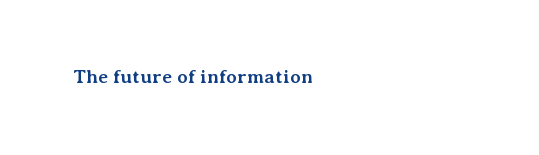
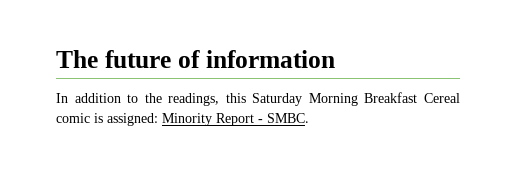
+ In addition to the readings, this Saturday Morning Breakfast Cereal comic is assigned: Minority Report - SMBC.

